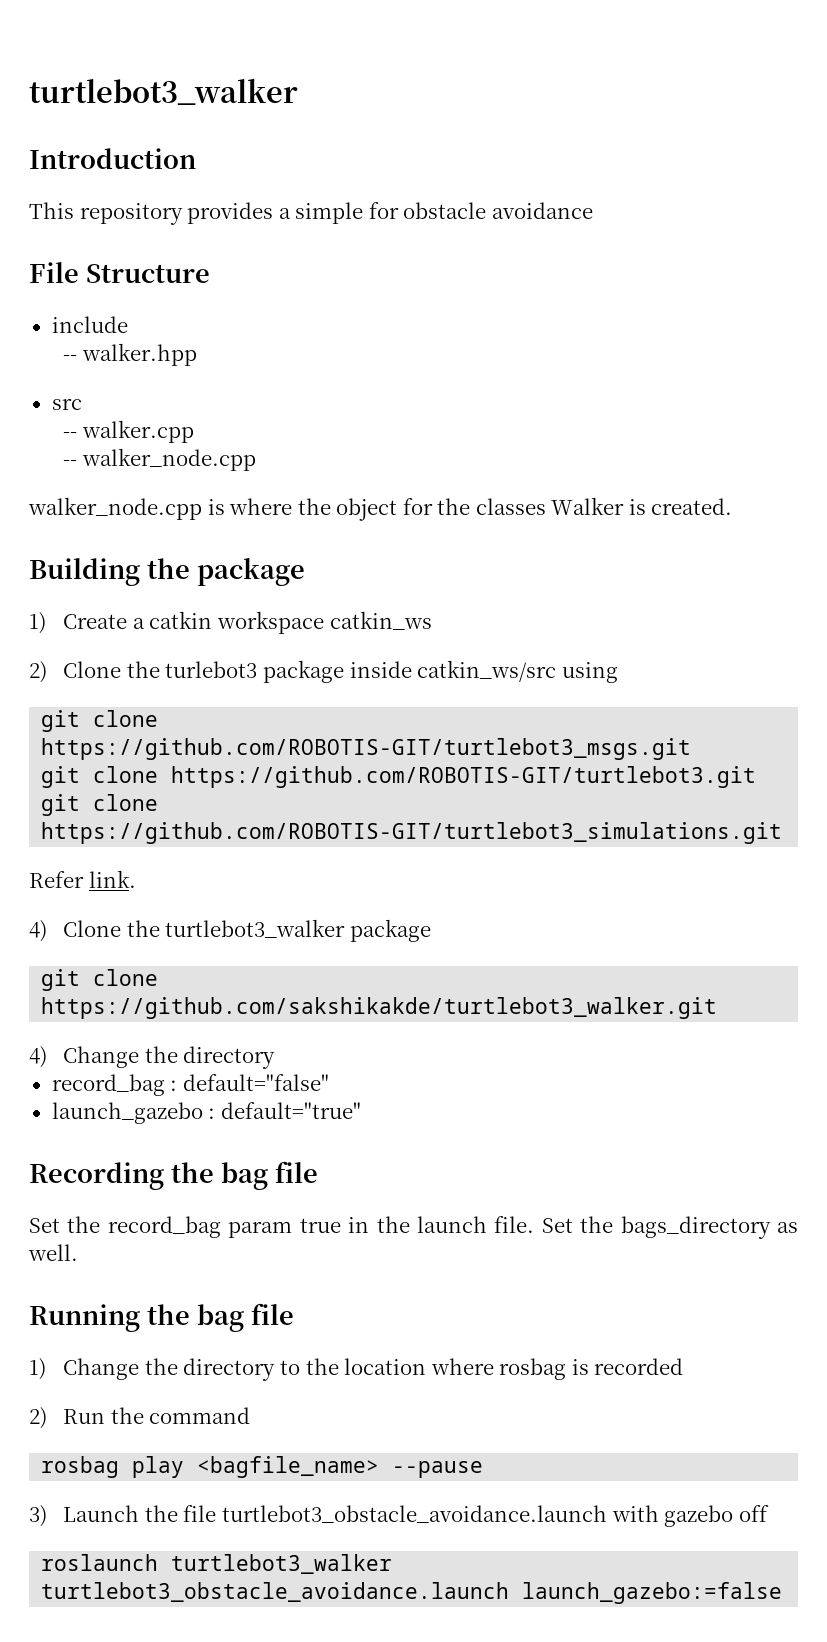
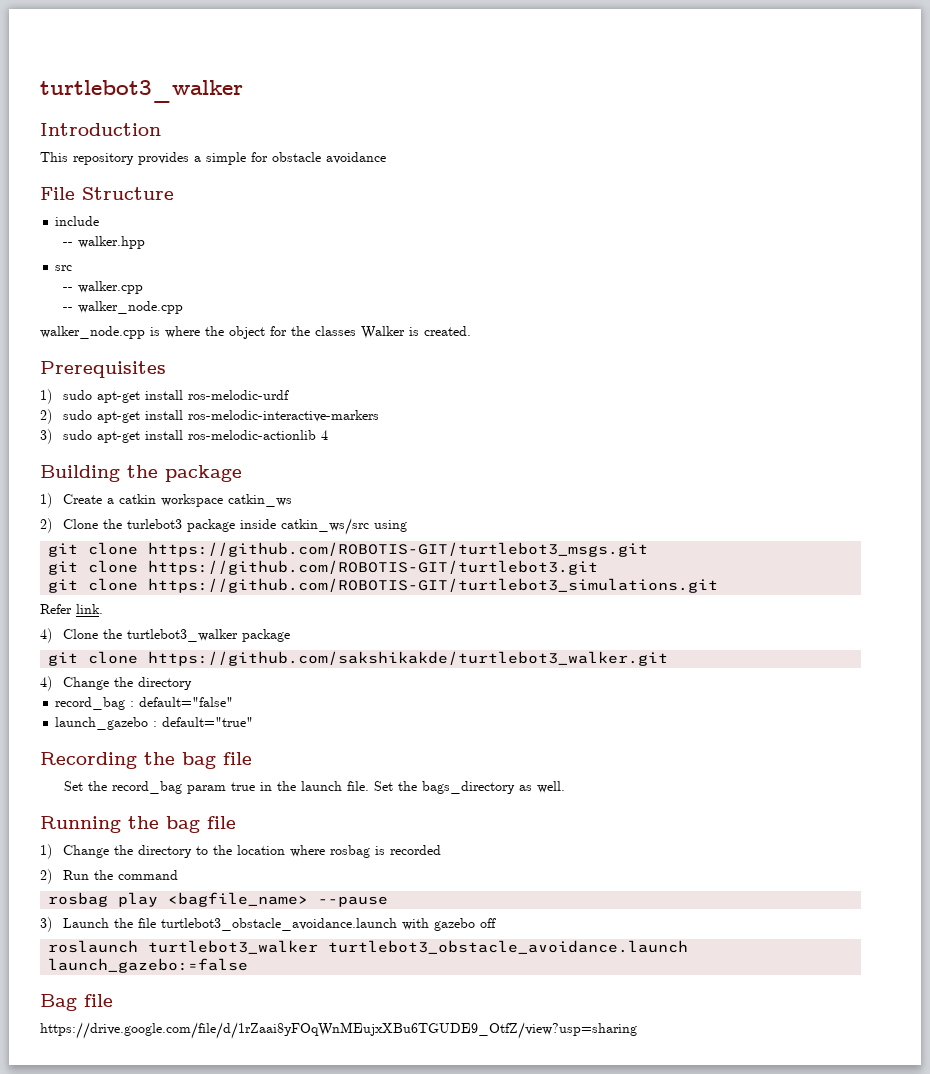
+ Prerequisites
+ 1) sudo apt-get install ros-melodic-urdf
+ 2) sudo apt-get install ros-melodic-interactive-markers
+ 3) sudo apt-get install ros-melodic-actionlib 4
+ Bag file
+ https://drive.google.com/file/d/1rZaai8yFOqWnMEujxXBu6TGUDE9_OtfZ/view?usp=sharing

